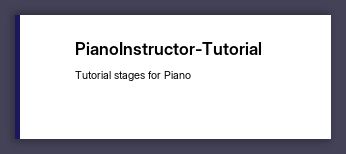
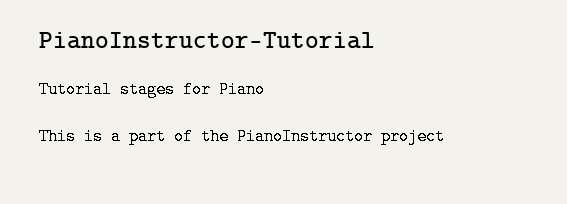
+ This is a part of the PianoInstructor project

